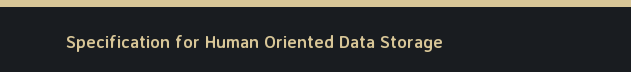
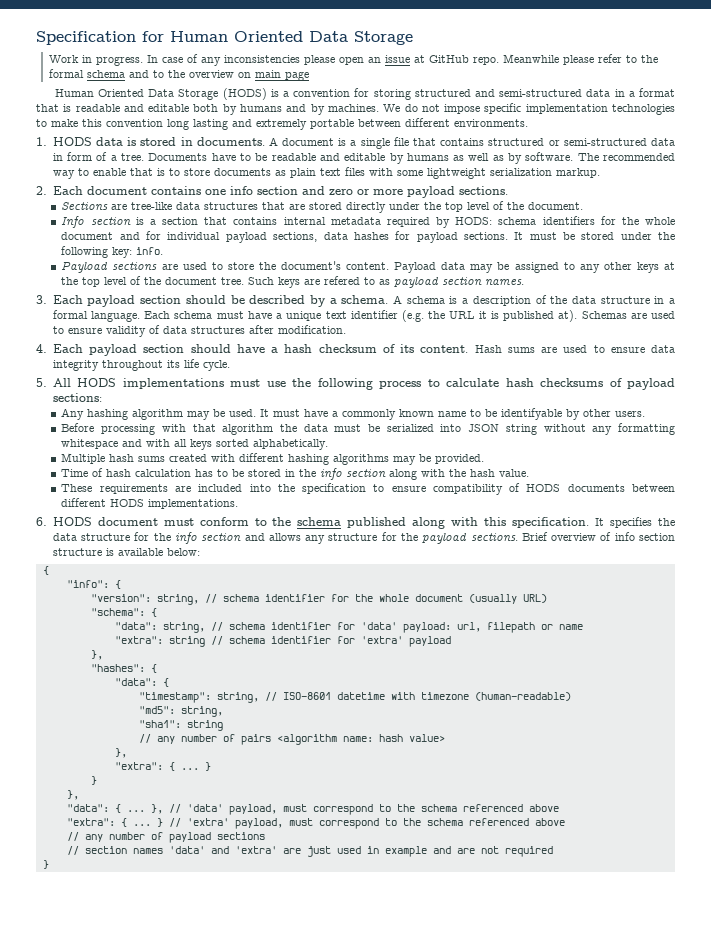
+ Work in progress. In case of any inconsistencies please open an issue at GitHub repo. Meanwhile please refer to the formal schema and to the overview on main page
+ Human Oriented Data Storage (HODS) is a convention for storing structured and semi-structured data in a format that is readable and editable both by humans and by machines. We do not impose specific implementation technologies to make this convention long lasting and extremely portable between different environments.
+ 1. HODS data is stored in documents. A document is a single file that contains structured or semi-structured data in form of a tree. Documents have to be readable and editable by humans as well as by software. The recommended way to enable that is to store documents as plain text files with some lightweight serialization markup.
+ 2. Each document contains one info section and zero or more payload sections.
+ Sections are tree-like data structures that are stored directly under the top level of the document.
+ Info section is a section that contains internal metadata required by HODS: schema identifiers for the whole document and for individual payload sections, data hashes for payload sections. It must be stored under the following key: info.
+ Payload sections are used to store the document's content. Payload data may be assigned to any other keys at the top level of the document tree. Such keys are refered to as payload section names.
+ 3. Each payload section should be described by a schema. A schema is a description of the data structure in a formal language. Each schema must have a unique text identifier (e.g. the URL it is published at). Schemas are used to ensure validity of data structures after modification.
+ 4. Each payload section should have a hash checksum of its content. Hash sums are used to ensure data integrity throughout its life cycle.
+ 5. All HODS implementations must use the following process to calculate hash checksums of payload sections:
+ Any hashing algorithm may be used. It must have a commonly known name to be identifyable by other users.
+ Before processing with that algorithm the data must be serialized into JSON string without any formatting whitespace and with all keys sorted alphabetically.
+ Multiple hash sums created with different hashing algorithms may be provided.
+ Time of hash calculation has to be stored in the info section along with the hash value.
+ These requirements are included into the specification to ensure compatibility of HODS documents between different HODS implementations.
+ 6. HODS document must conform to the schema published along with this specification. It specifies the data structure for the info section and allows any structure for the payload sections. Brief overview of info section structure is available below:
+ {
+ "info": {
+ "version": string, // schema identifier for the whole document (usually URL)
+ "schema": {
+ "data": string, // schema identifier for 'data' payload: url, filepath or name
+ "extra": string // schema identifier for 'extra' payload
+ },
+ "hashes": {
+ "data": {
+ "timestamp": string, // ISO-8601 datetime with timezone (human-readable)
+ "md5": string,
+ "sha1": string
+ // any number of pairs <algorithm name: hash value>
+ },
+ "extra": { ... }
+ }
+ },
+ "data": { ... }, // 'data' payload, must correspond to the schema referenced above
+ "extra": { ... } // 'extra' payload, must correspond to the schema referenced above
+ // any number of payload sections
+ // section names 'data' and 'extra' are just used in example and are not required
+ }

